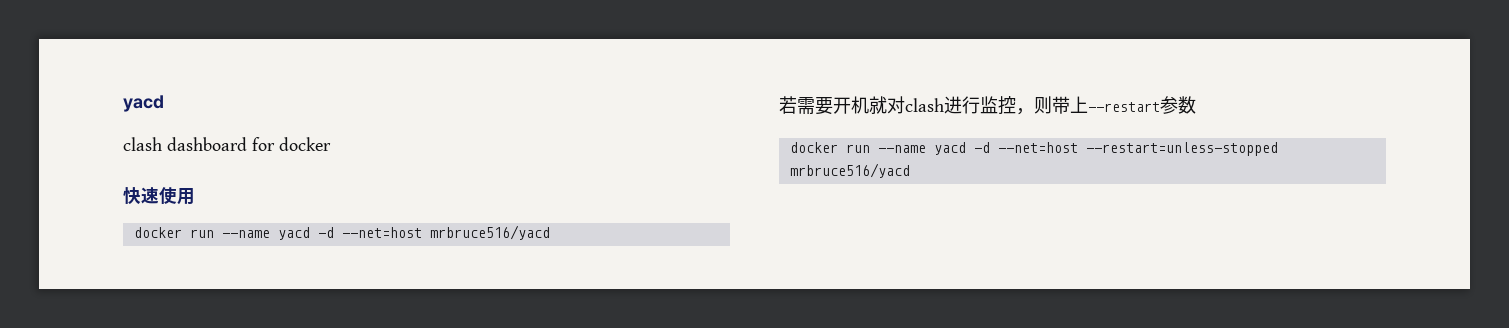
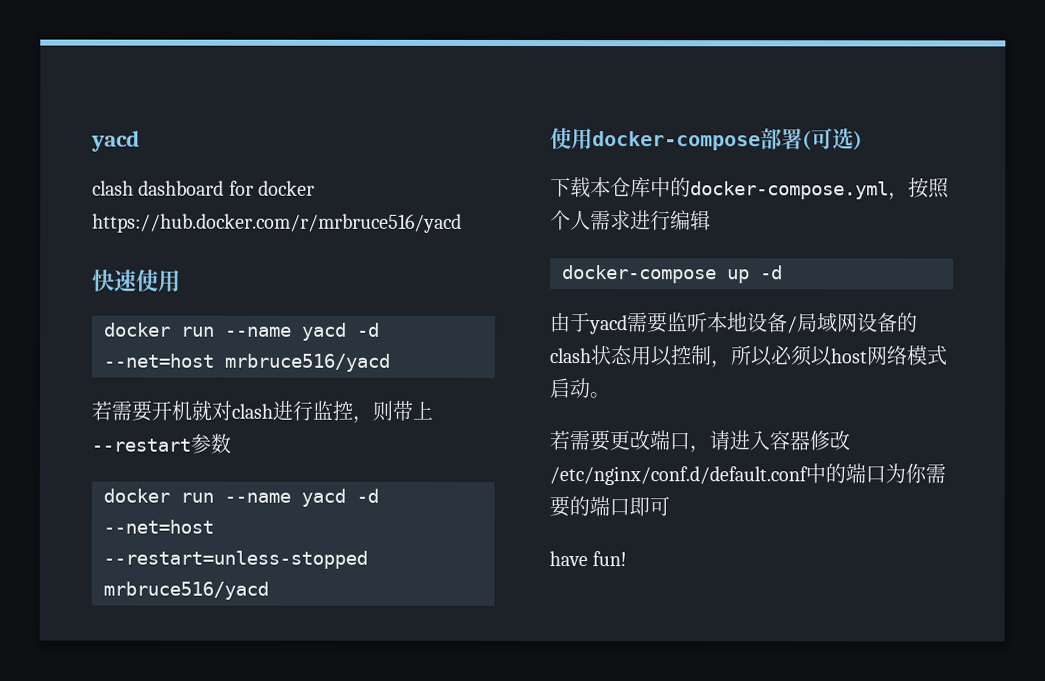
- clash dashboard for docker
+ clash dashboard for docker https://hub.docker.com/r/mrbruce516/yacd
+ 使用docker-compose部署(可选)
+ 下载本仓库中的docker-compose.yml，按照个人需求进行编辑
+ docker-compose up -d
+ 由于yacd需要监听本地设备/局域网设备的clash状态用以控制，所以必须以host网络模式启动。
+ 若需要更改端口，请进入容器修改/etc/nginx/conf.d/default.conf中的端口为你需要的端口即可
+ have fun!

